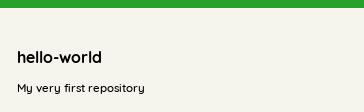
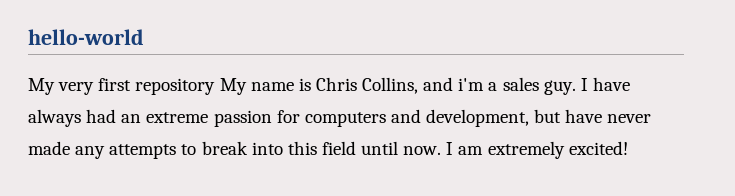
- My very first repository
+ My very first repository My name is Chris Collins, and i'm a sales guy. I have always had an extreme passion for computers and development, but have never made any attempts to break into this field until now. I am extremely excited!

